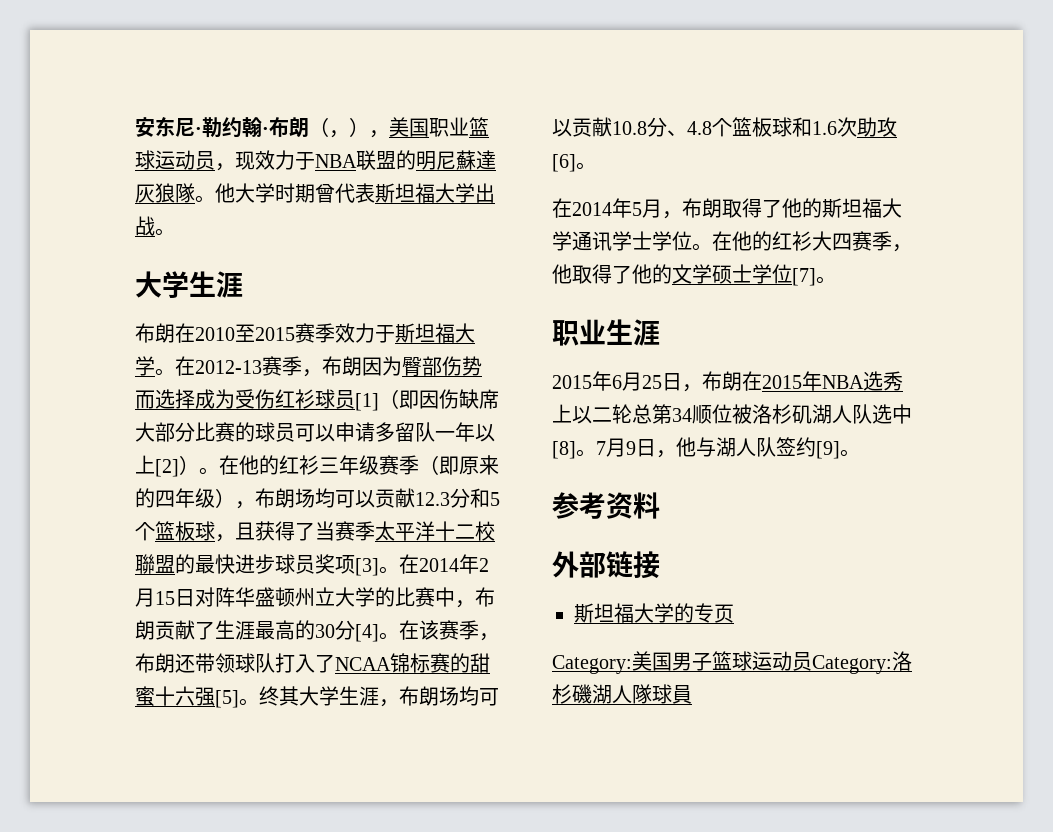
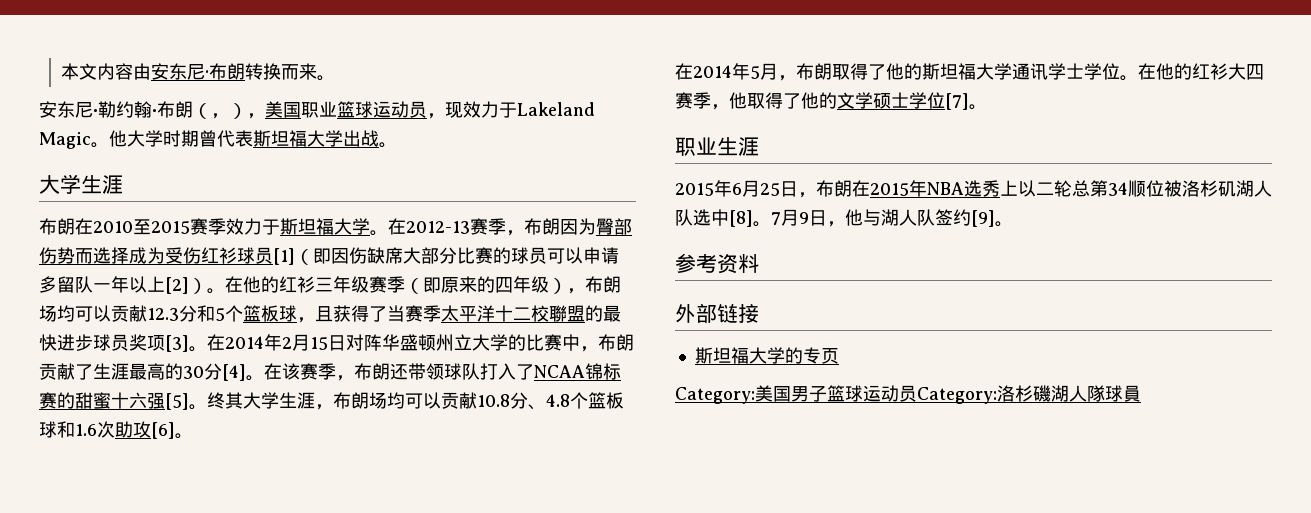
+ 本文内容由安东尼·布朗转换而来。
- 安东尼·勒约翰·布朗（，），美国职业篮球运动员，现效力于NBA联盟的明尼蘇達灰狼隊。
+ 安东尼·勒约翰·布朗（，），美国职业篮球运动员，现效力于Lakeland Magic。

